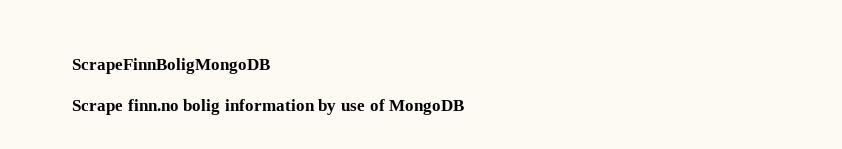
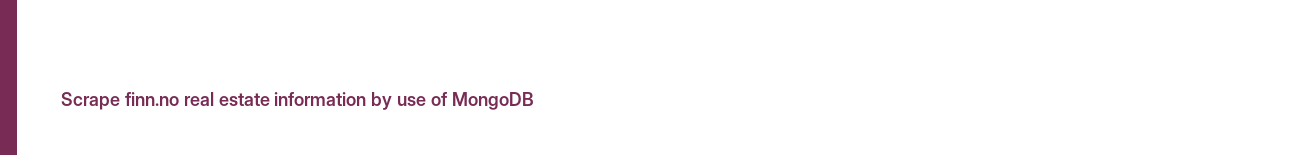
- ScrapeFinnBoligMongoDB
- Scrape finn.no bolig information by use of MongoDB
+ Scrape finn.no real estate information by use of MongoDB

